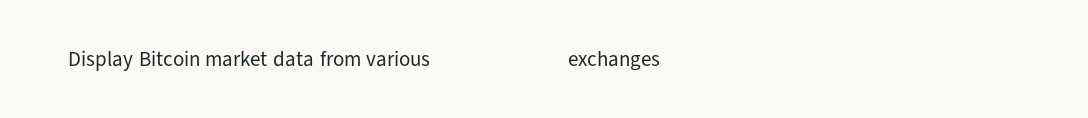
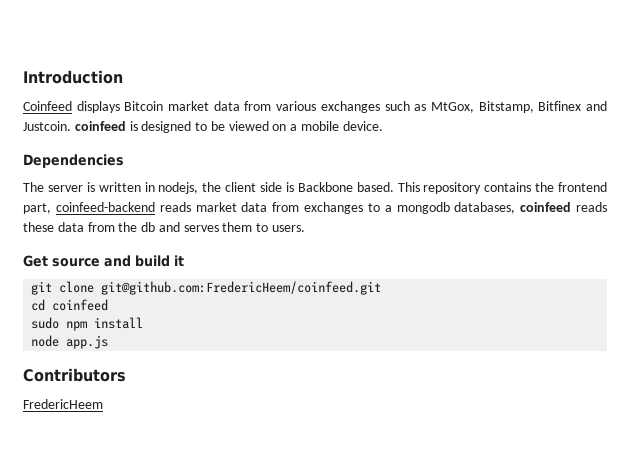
- Display Bitcoin market data from various exchanges
+ Introduction
+ Coinfeed displays Bitcoin market data from various exchanges such as MtGox, Bitstamp, Bitfinex and Justcoin. coinfeed is designed to be viewed on a mobile device.
+ Dependencies
+ The server is written in nodejs, the client side is Backbone based. This repository contains the frontend part, coinfeed-backend reads market data from exchanges to a mongodb databases, coinfeed reads these data from the db and serves them to users.
+ Get source and build it
+ git clone git@github.com:FredericHeem/coinfeed.git
+ cd coinfeed
+ sudo npm install
+ node app.js
+ Contributors
+ FredericHeem

